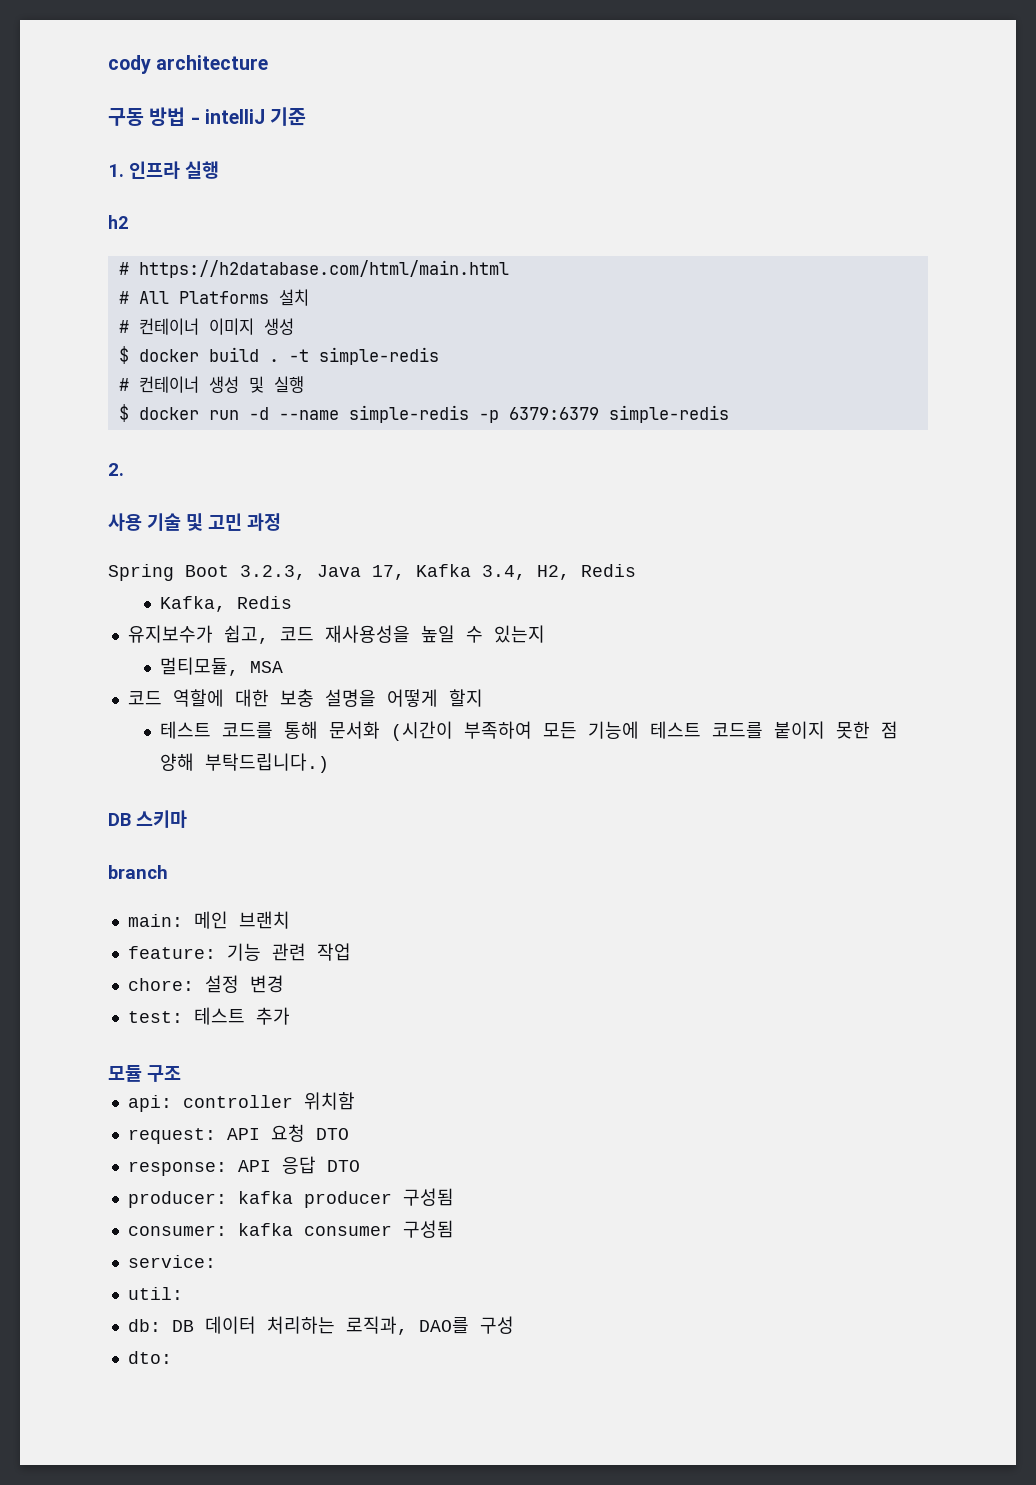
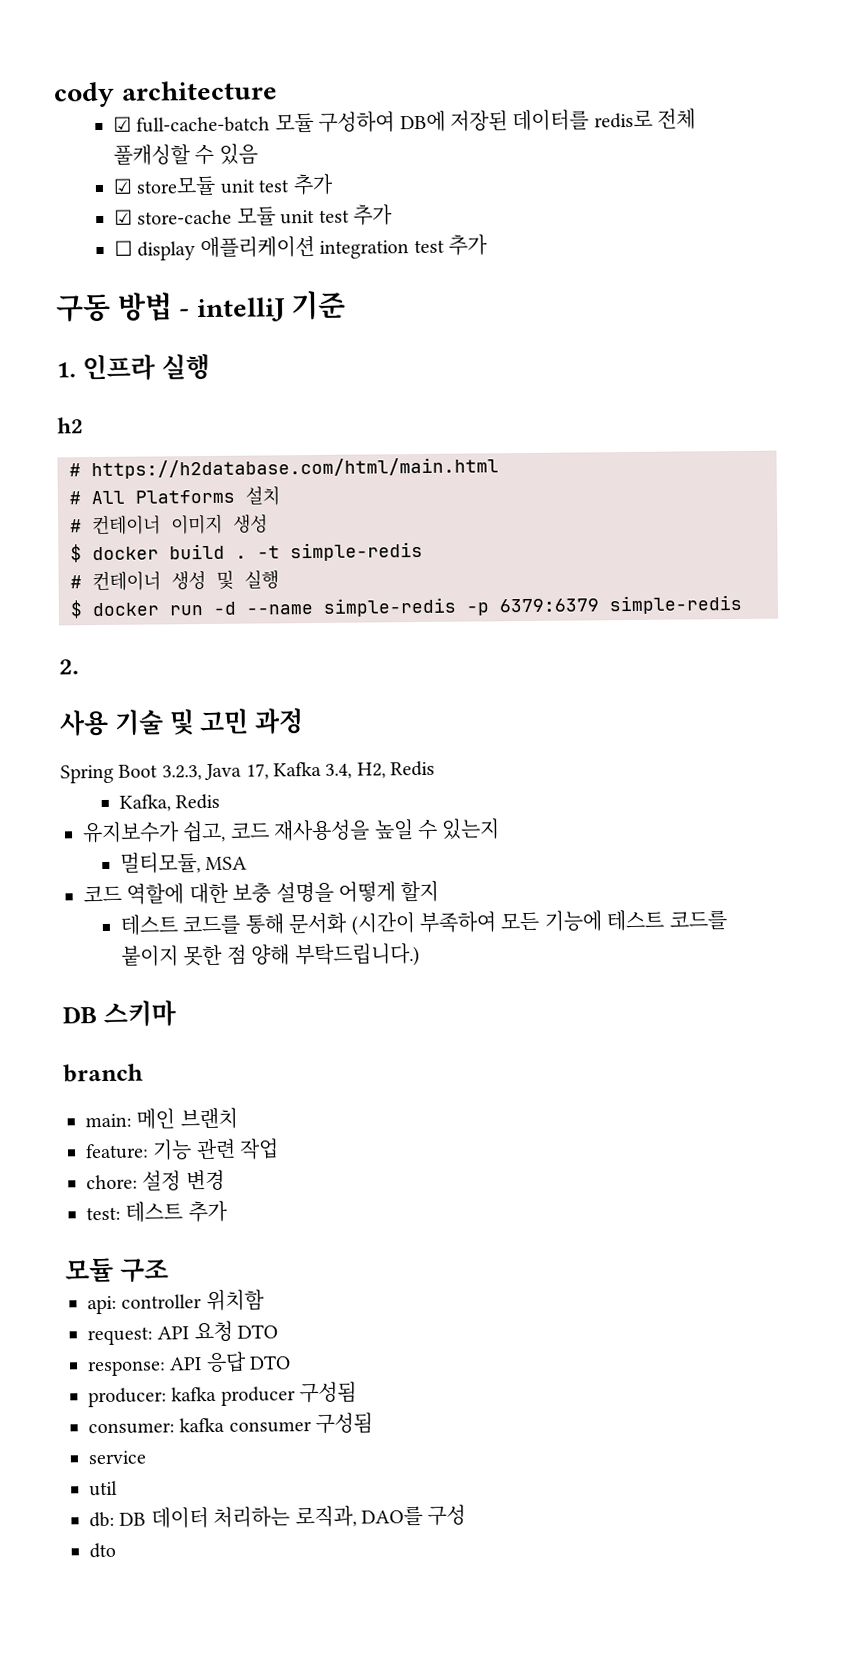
+ ☑ full-cache-batch 모듈 구성하여 DB에 저장된 데이터를 redis로 전체 풀캐싱할 수 있음
+ ☑ store모듈 unit test 추가
+ ☑ store-cache 모듈 unit test 추가
+ ☐ display 애플리케이션 integration test 추가
- service:
- util:
+ service
+ util
- dto:
+ dto

